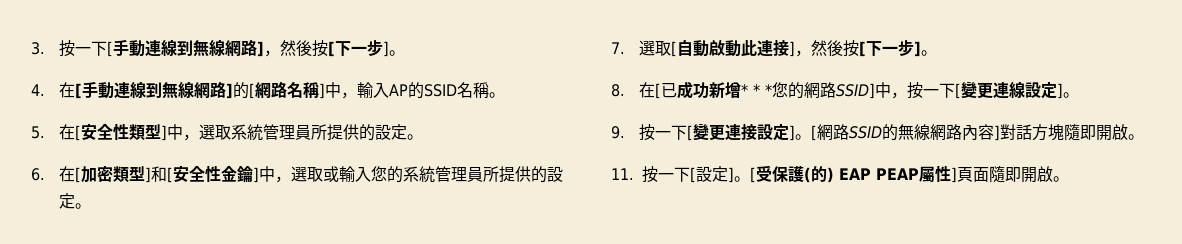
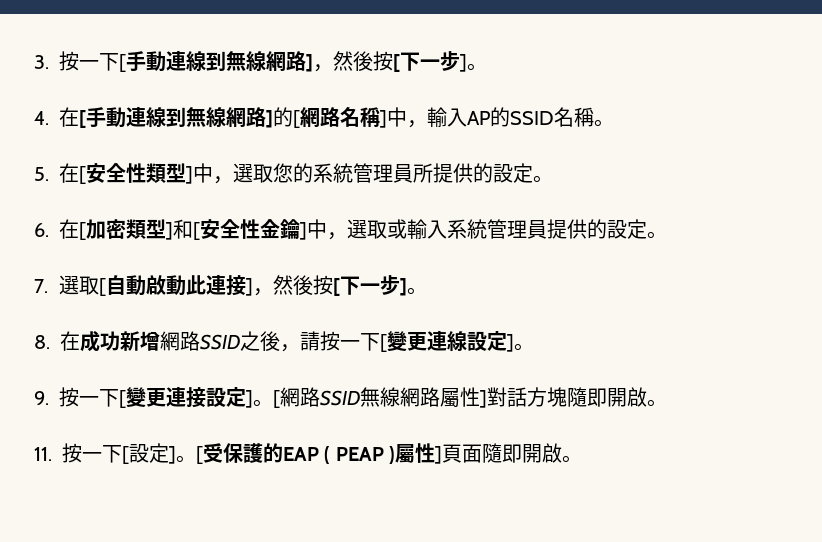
- 5.在[安全性類型]中，選取系統管理員所提供的設定。
+ 5.在[安全性類型]中，選取您的系統管理員所提供的設定。
- 6.在[加密類型]和[安全性金鑰]中，選取或輸入您的系統管理員所提供的設定。
+ 6.在[加密類型]和[安全性金鑰]中，選取或輸入系統管理員提供的設定。
- 8.在[已成功新增* * *您的網路SSID]中，按一下[變更連線設定]。
+ 8.在成功新增網路SSID之後，請按一下[變更連線設定]。
- [網路SSID的無線網路內容]對話方塊隨即開啟。
+ [網路SSID無線網路屬性]對話方塊隨即開啟。
- [受保護(的) EAP PEAP屬性]頁面隨即開啟。
+ [受保護的EAP ( PEAP )屬性]頁面隨即開啟。

